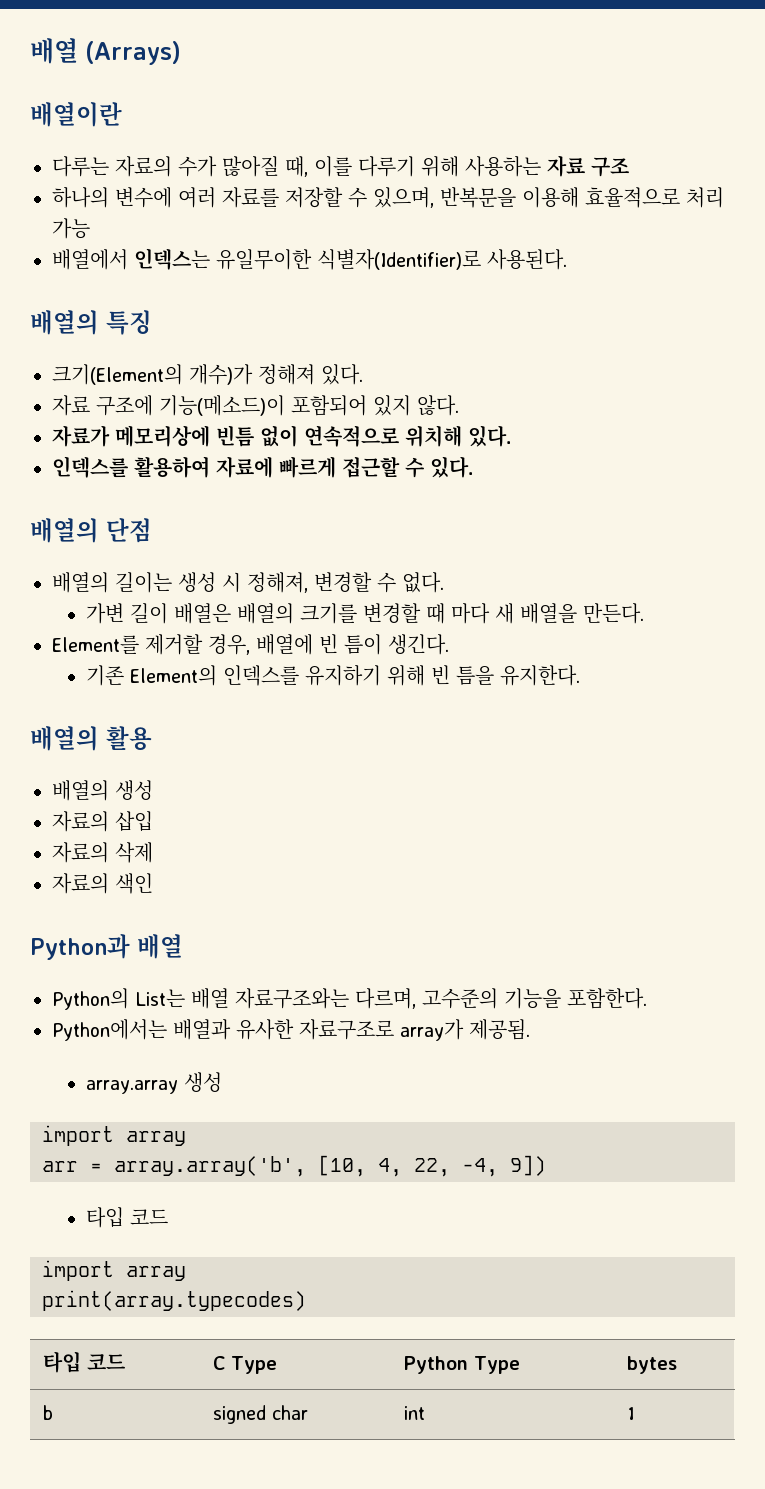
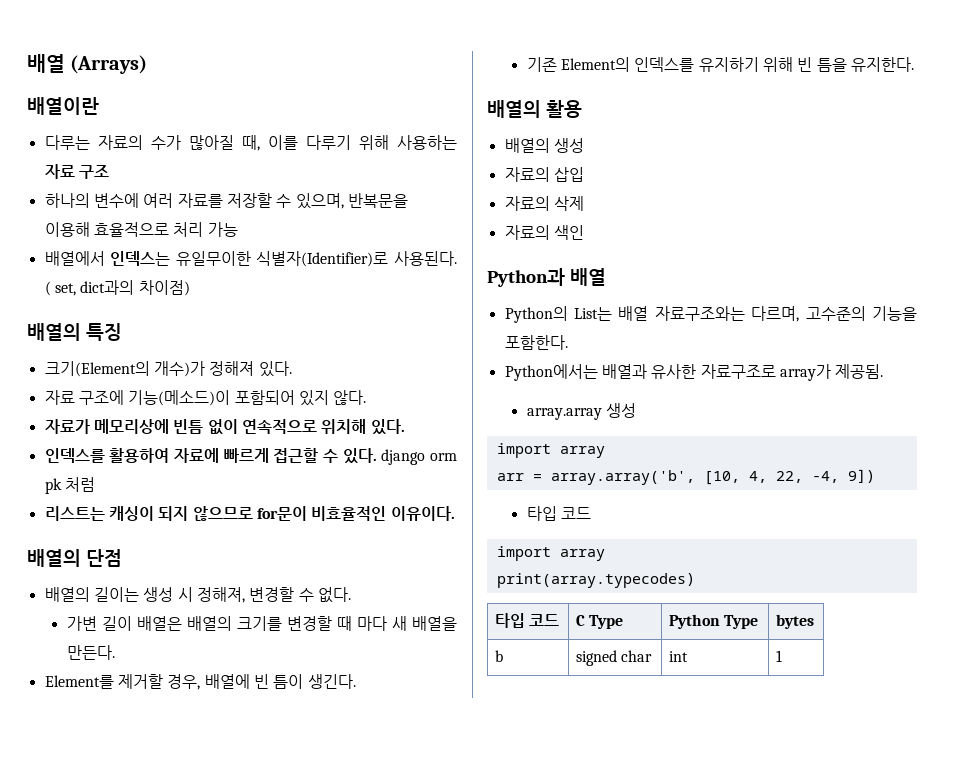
+ ( set, dict과의 차이점)
- 인덱스를 활용하여 자료에 빠르게 접근할 수 있다.
+ 인덱스를 활용하여 자료에 빠르게 접근할 수 있다. django orm pk 처럼
+ 리스트는 캐싱이 되지 않으므로 for문이 비효율적인 이유이다.

